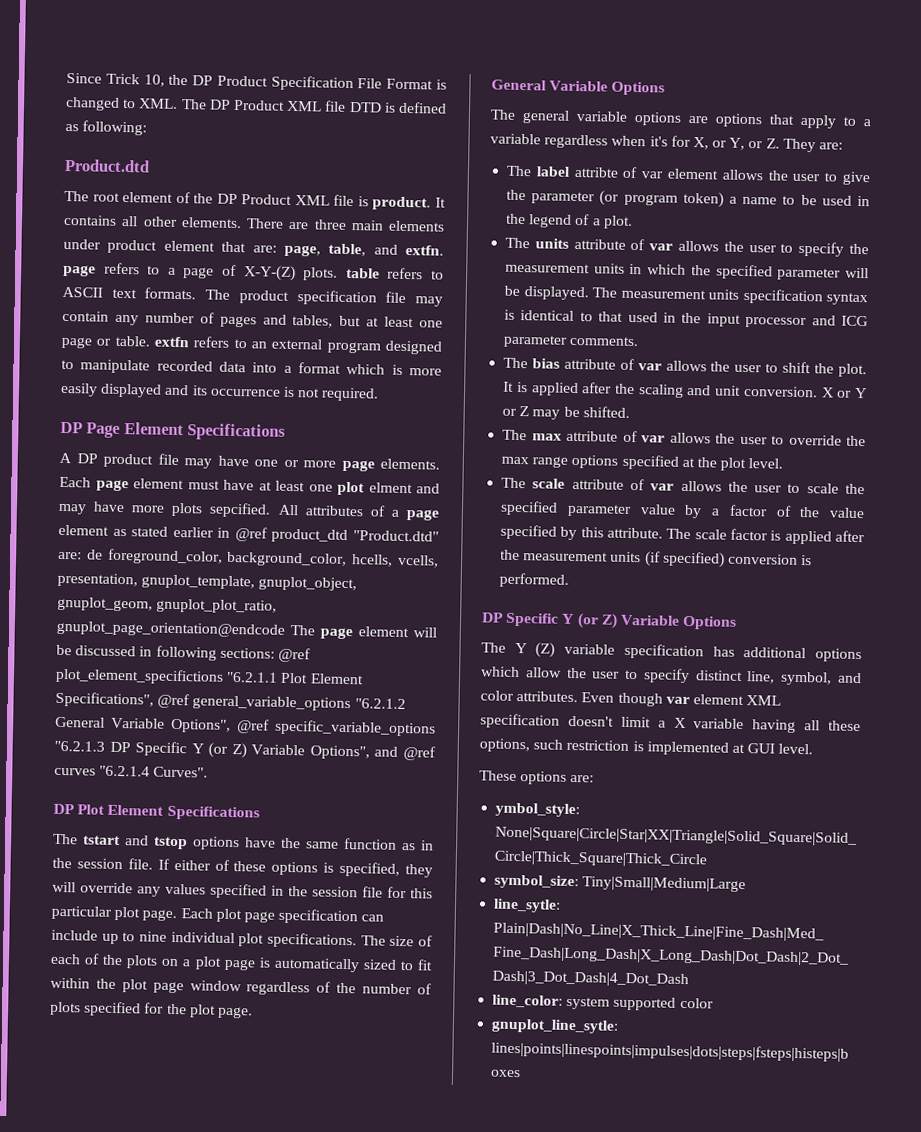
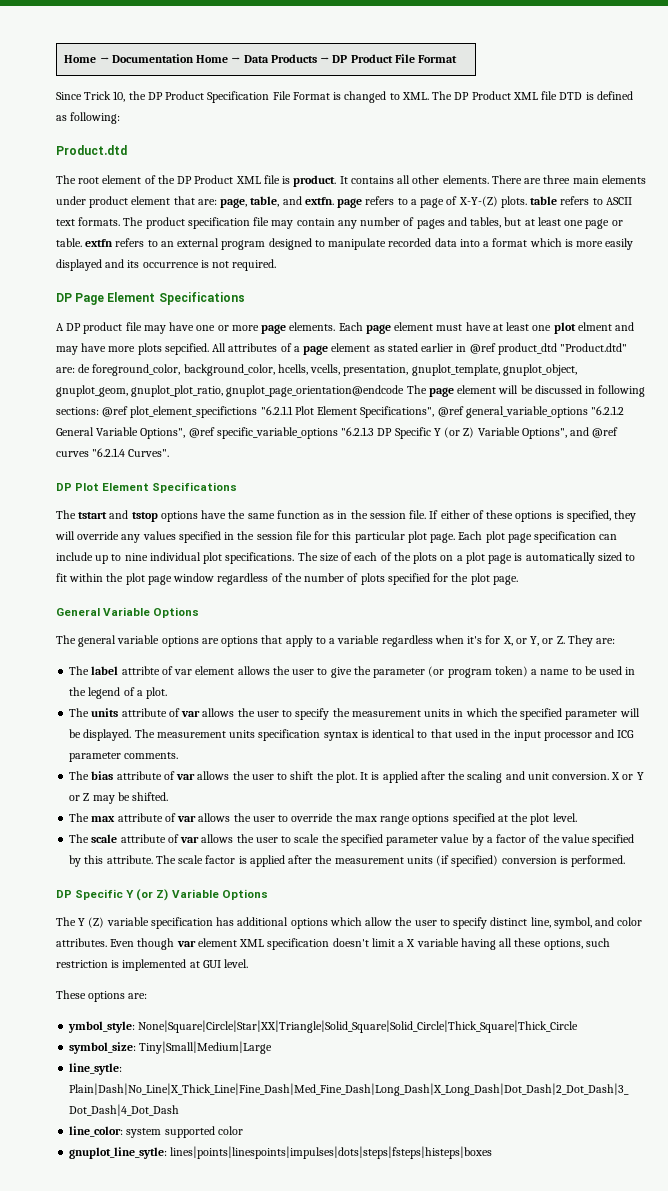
+ Home → Documentation Home → Data Products → DP Product File Format

